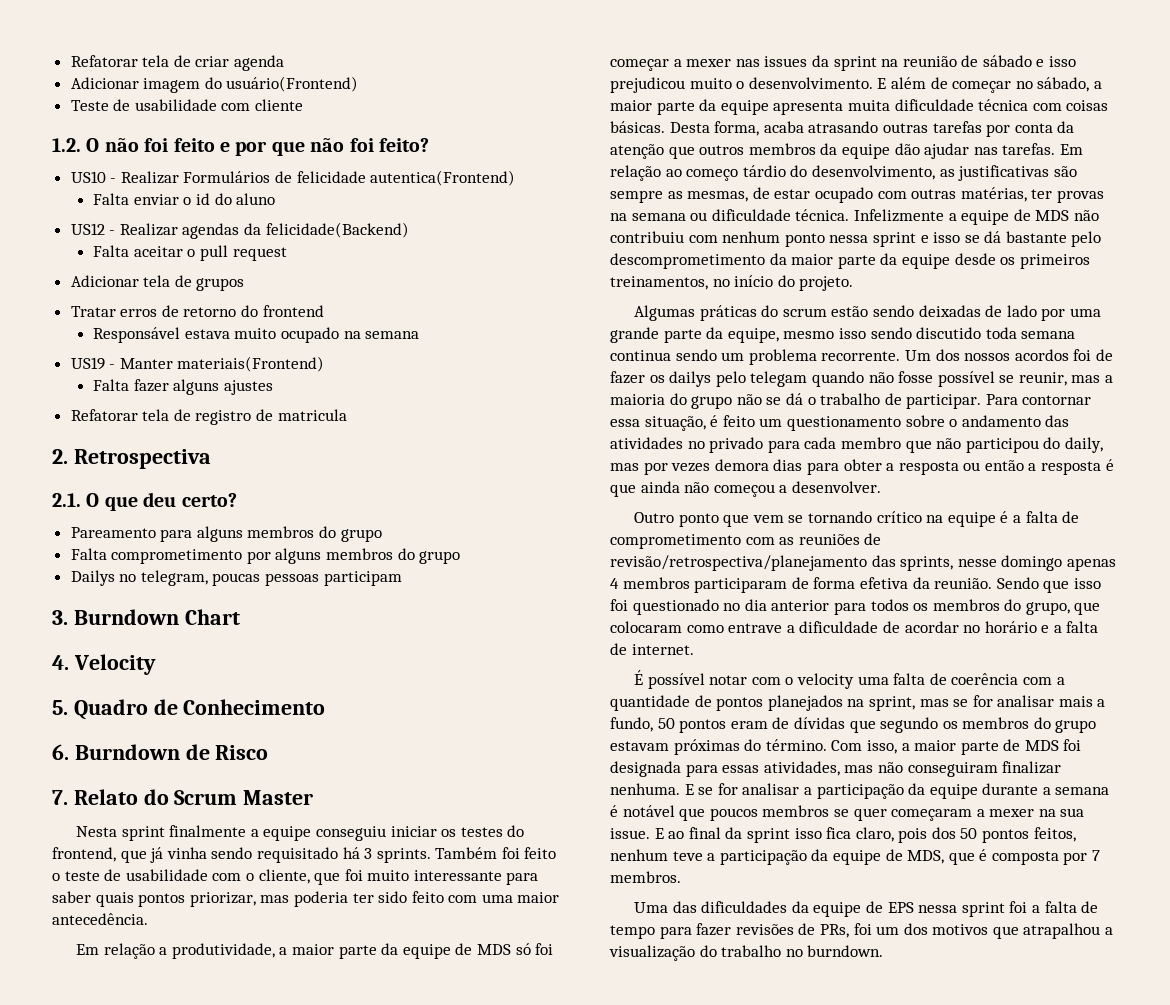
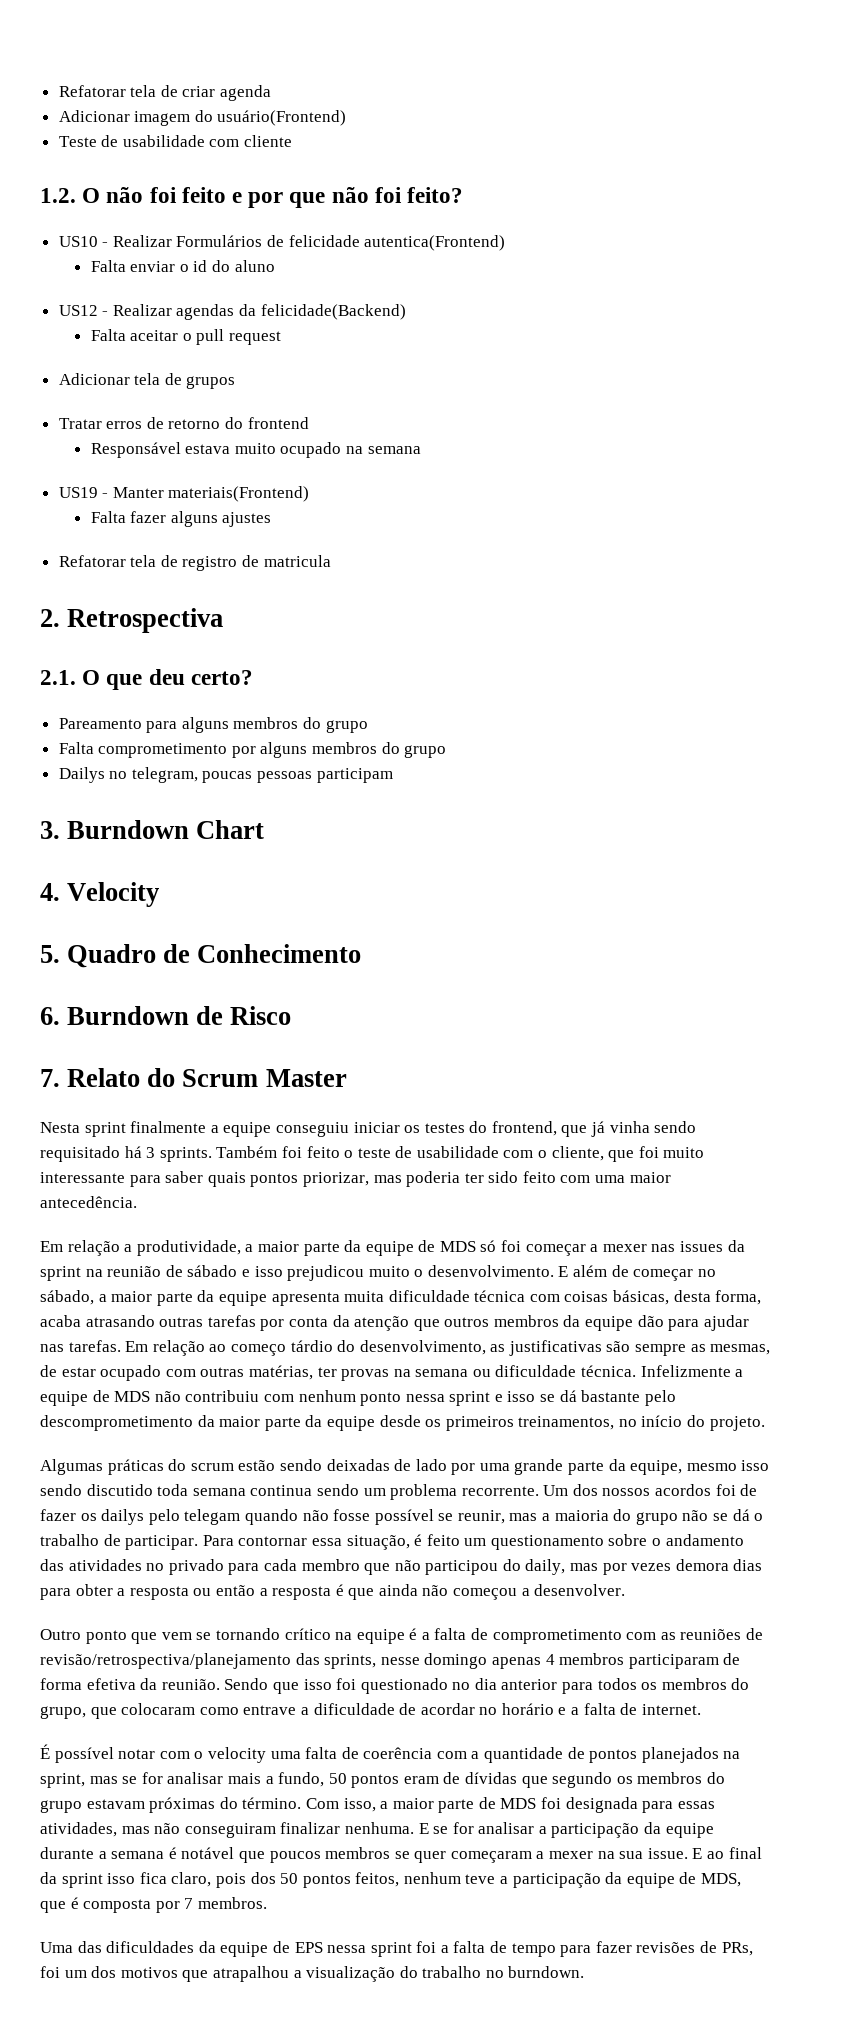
- E além de começar no sábado, a maior parte da equipe apresenta muita dificuldade técnica com coisas básicas. Desta forma, acaba atrasando outras tarefas por conta da atenção que outros membros da equipe dão ajudar nas tarefas.
+ E além de começar no sábado, a maior parte da equipe apresenta muita dificuldade técnica com coisas básicas, desta forma, acaba atrasando outras tarefas por conta da atenção que outros membros da equipe dão para ajudar nas tarefas.

